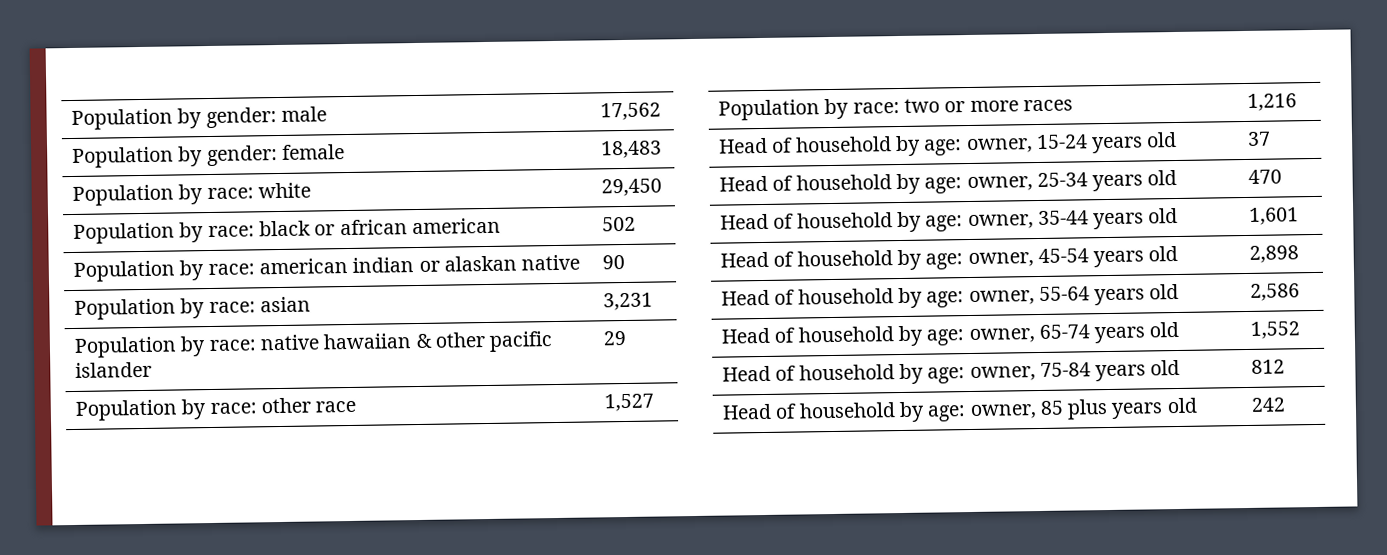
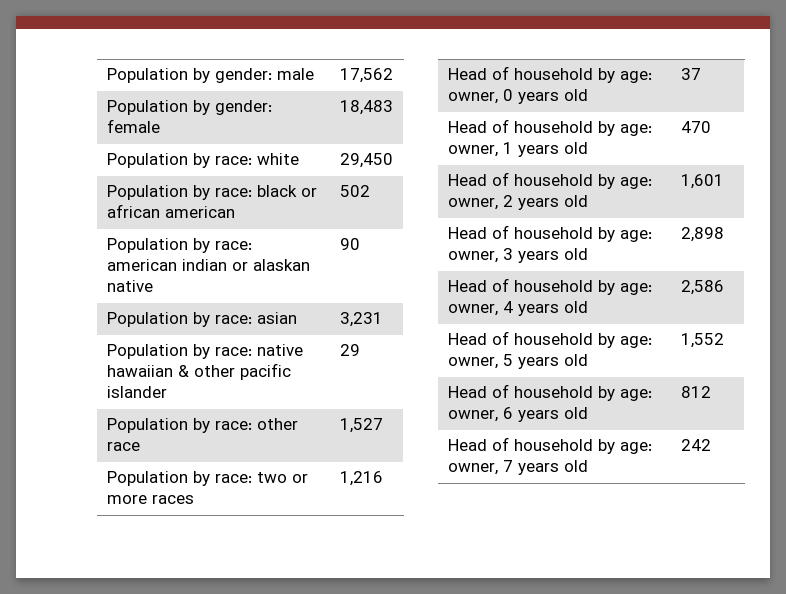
- Head of household by age: owner, 15-24 years old | 37
+ Head of household by age: owner, 0 years old | 37
- Head of household by age: owner, 25-34 years old | 470
+ Head of household by age: owner, 1 years old | 470
- Head of household by age: owner, 35-44 years old | 1,601
+ Head of household by age: owner, 2 years old | 1,601
- Head of household by age: owner, 45-54 years old | 2,898
+ Head of household by age: owner, 3 years old | 2,898
- Head of household by age: owner, 55-64 years old | 2,586
+ Head of household by age: owner, 4 years old | 2,586
- Head of household by age: owner, 65-74 years old | 1,552
+ Head of household by age: owner, 5 years old | 1,552
- Head of household by age: owner, 75-84 years old | 812
+ Head of household by age: owner, 6 years old | 812
- Head of household by age: owner, 85 plus years old | 242
+ Head of household by age: owner, 7 years old | 242

